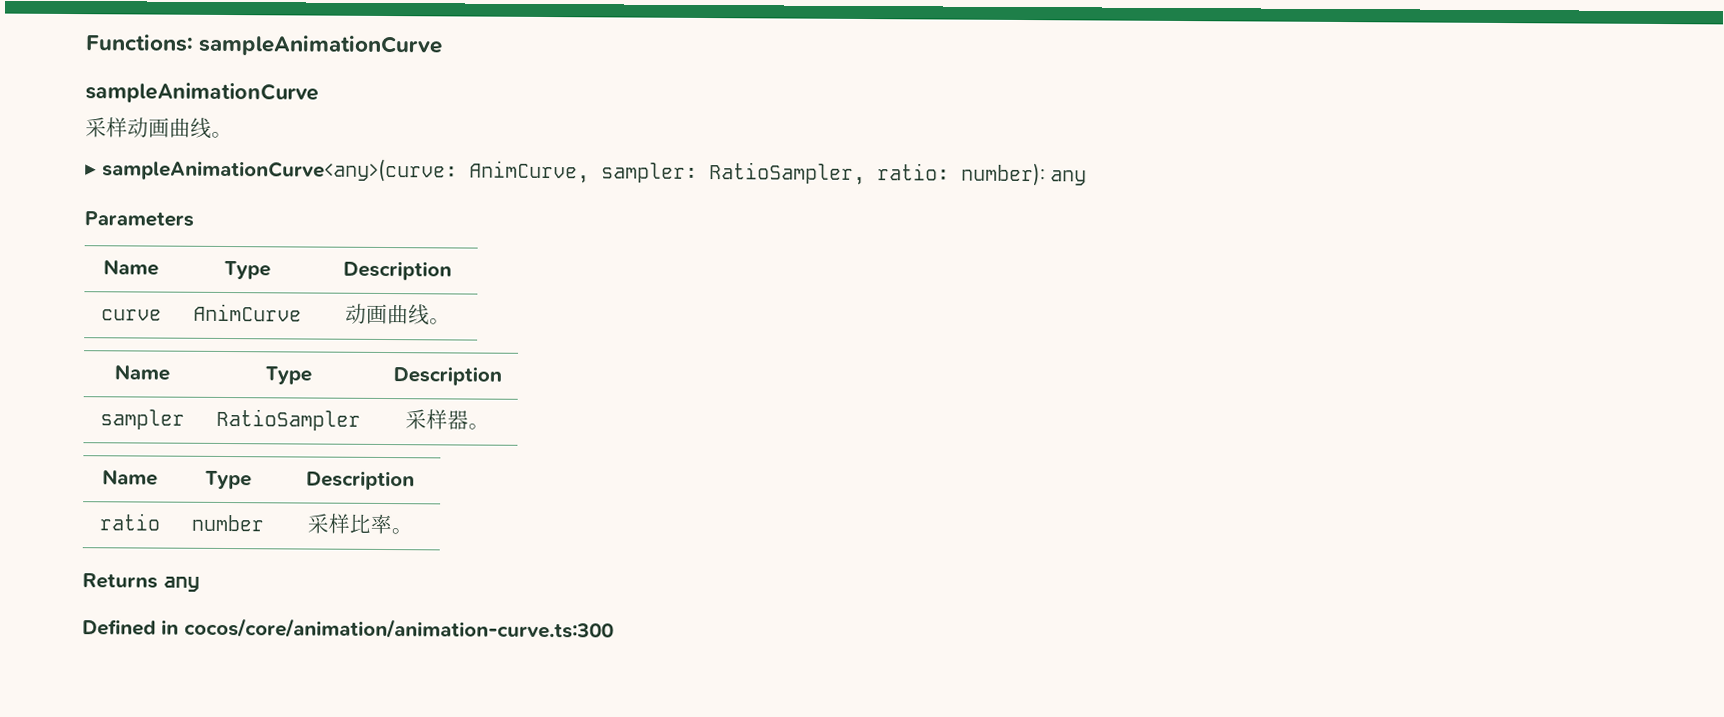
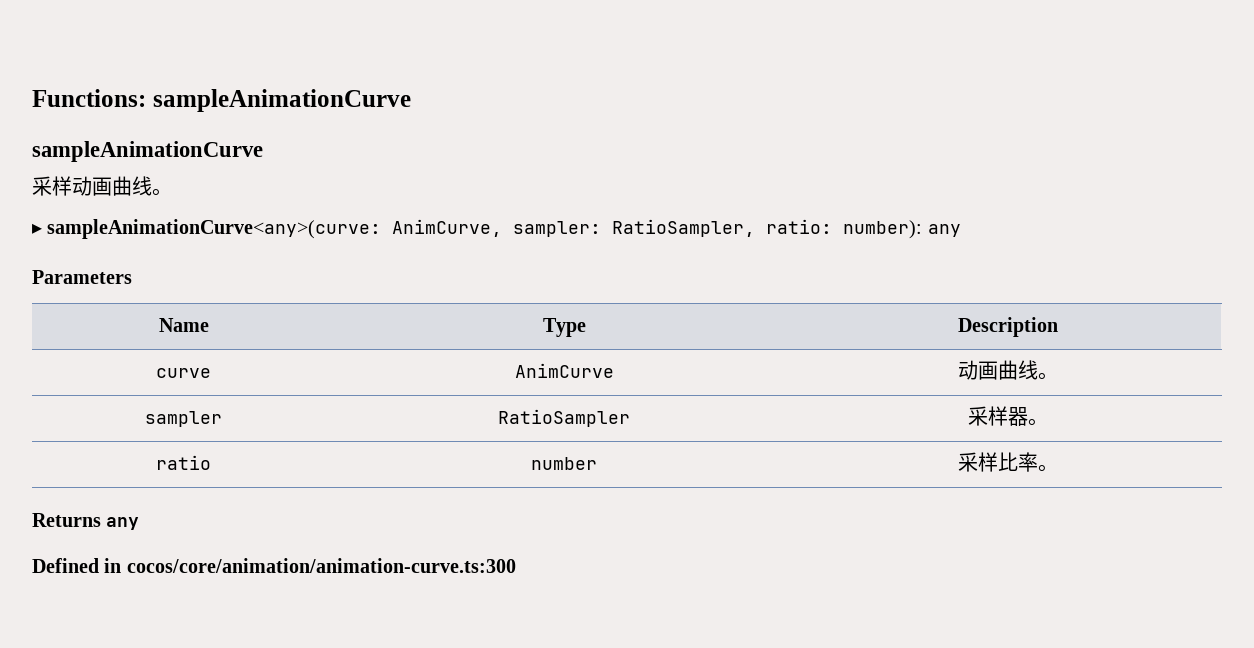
  curve | AnimCurve | 动画曲线。
- Name | Type | Description
  sampler | RatioSampler | 采样器。
- Name | Type | Description

